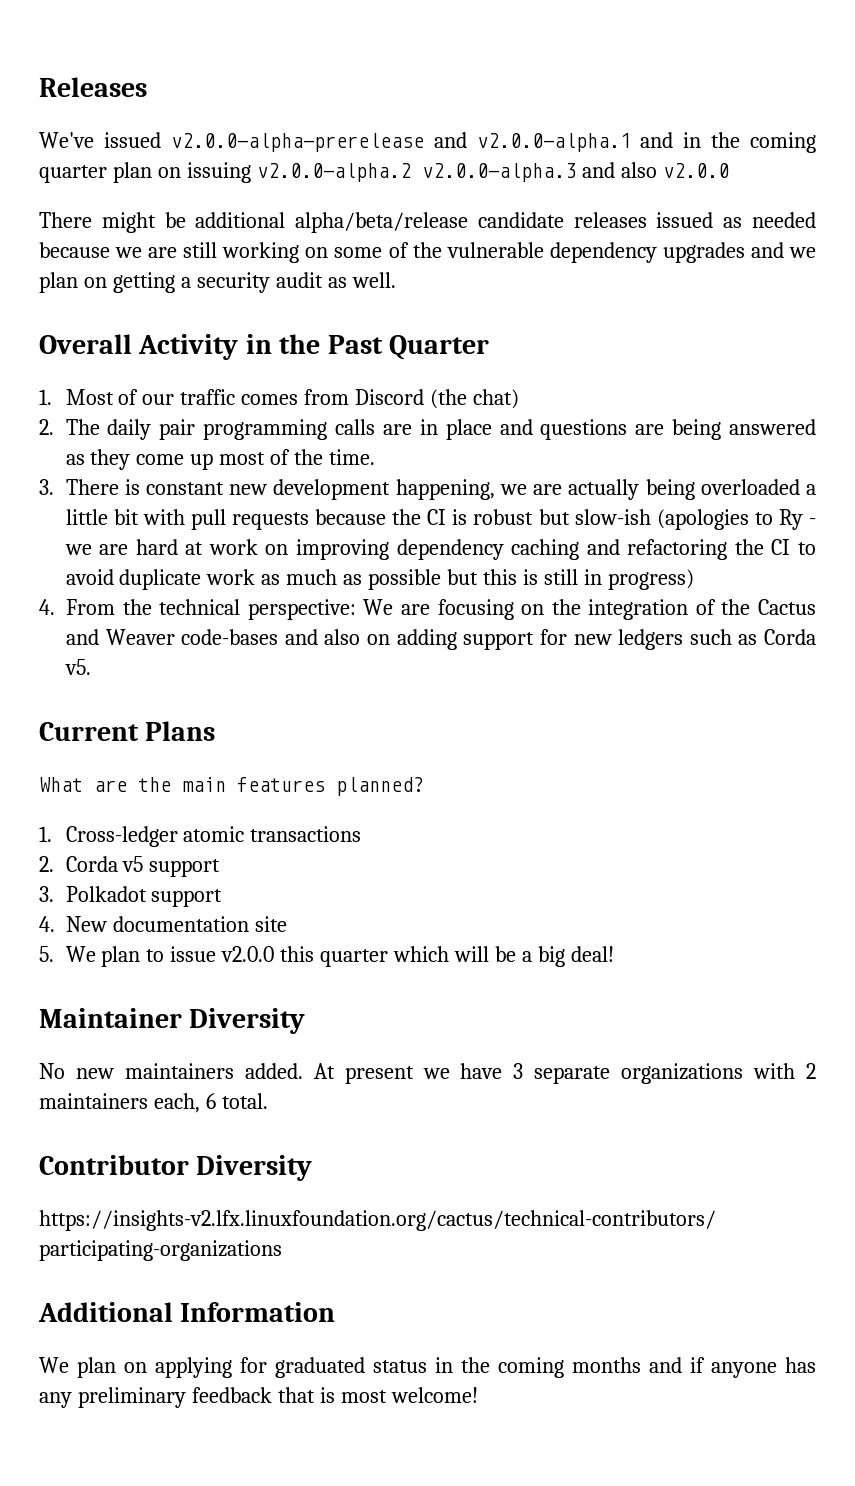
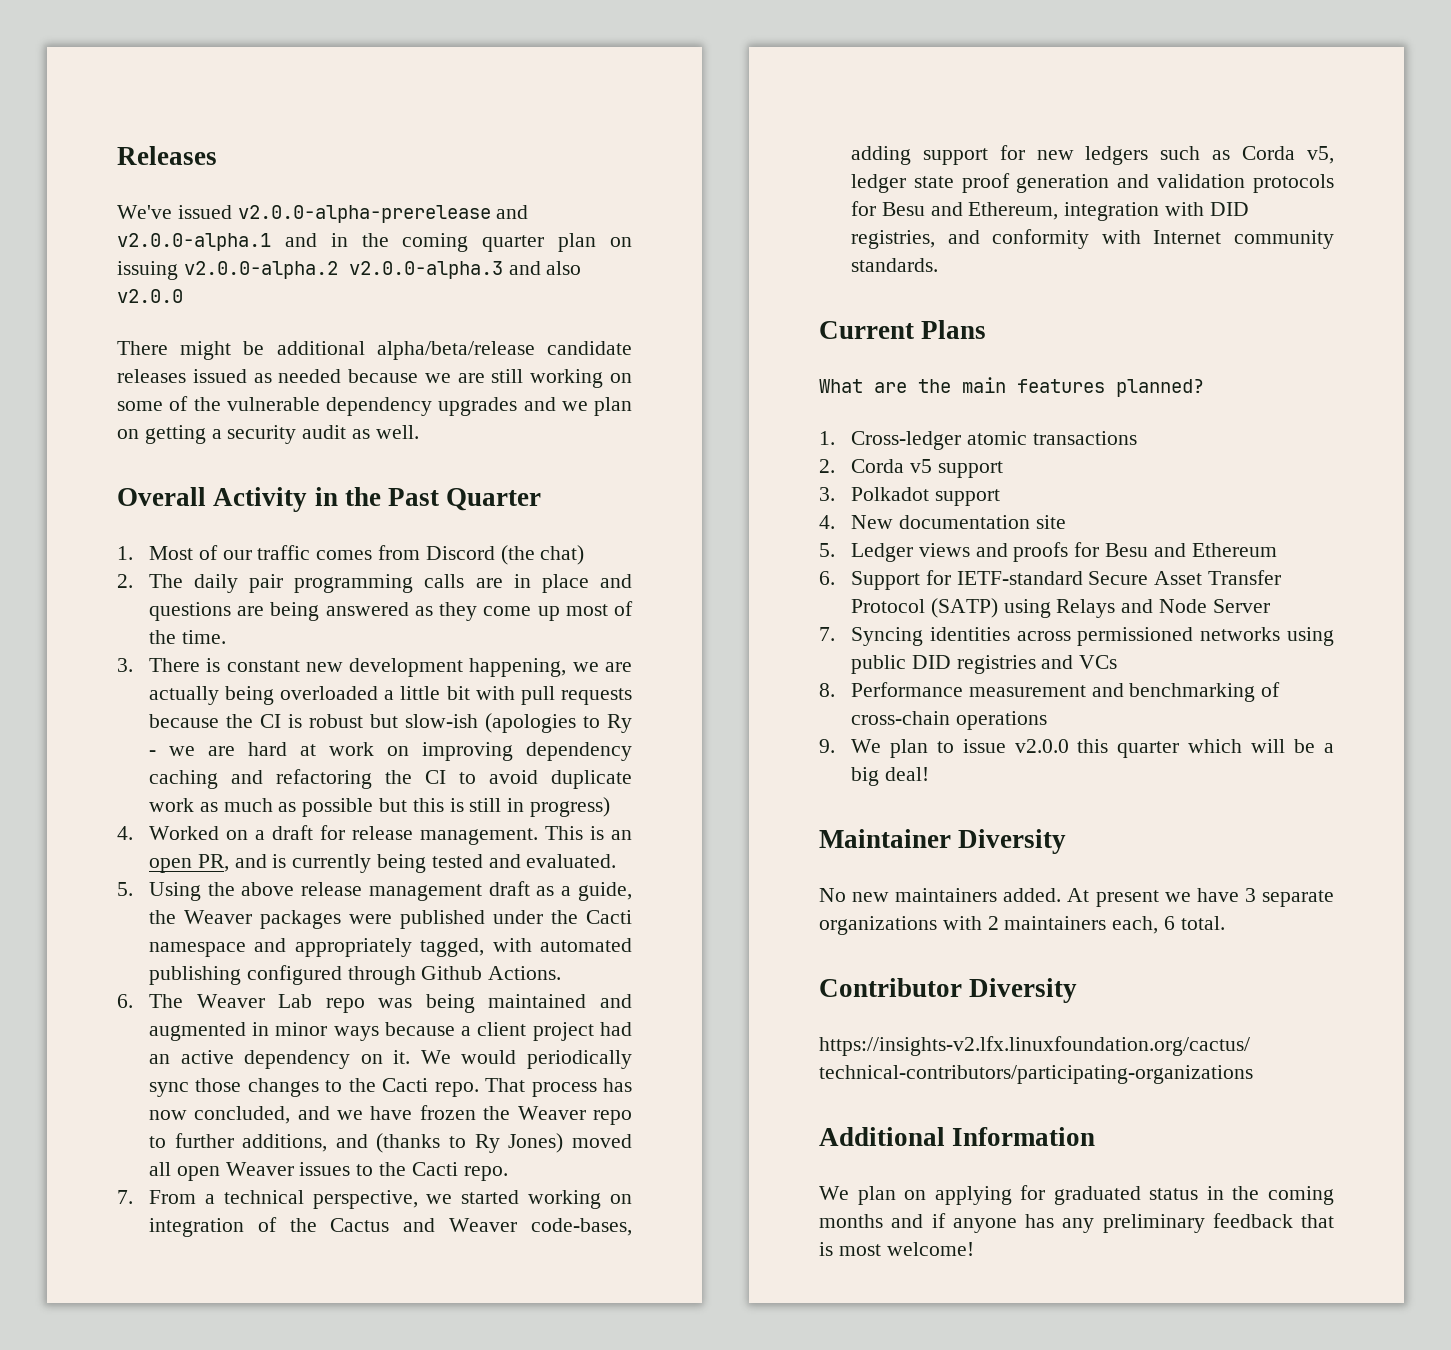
- 4. From the technical perspective: We are focusing on the integration of the Cactus and Weaver code-bases and also on adding support for new ledgers such as Corda v5.
+ 4. Worked on a draft for release management. This is an open PR, and is currently being tested and evaluated.
+ 5. Using the above release management draft as a guide, the Weaver packages were published under the Cacti namespace and appropriately tagged, with automated publishing configured through Github Actions.
+ 6. The Weaver Lab repo was being maintained and augmented in minor ways because a client project had an active dependency on it. We would periodically sync those changes to the Cacti repo. That process has now concluded, and we have frozen the Weaver repo to further additions, and (thanks to Ry Jones) moved all open Weaver issues to the Cacti repo.
+ 7. From a technical perspective, we started working on integration of the Cactus and Weaver code-bases, adding support for new ledgers such as Corda v5, ledger state proof generation and validation protocols for Besu and Ethereum, integration with DID registries, and conformity with Internet community standards.
- 5. We plan to issue v2.0.0 this quarter which will be a big deal!
+ 5. Ledger views and proofs for Besu and Ethereum
+ 6. Support for IETF-standard Secure Asset Transfer Protocol (SATP) using Relays and Node Server
+ 7. Syncing identities across permissioned networks using public DID registries and VCs
+ 8. Performance measurement and benchmarking of cross-chain operations
+ 9. We plan to issue v2.0.0 this quarter which will be a big deal!

